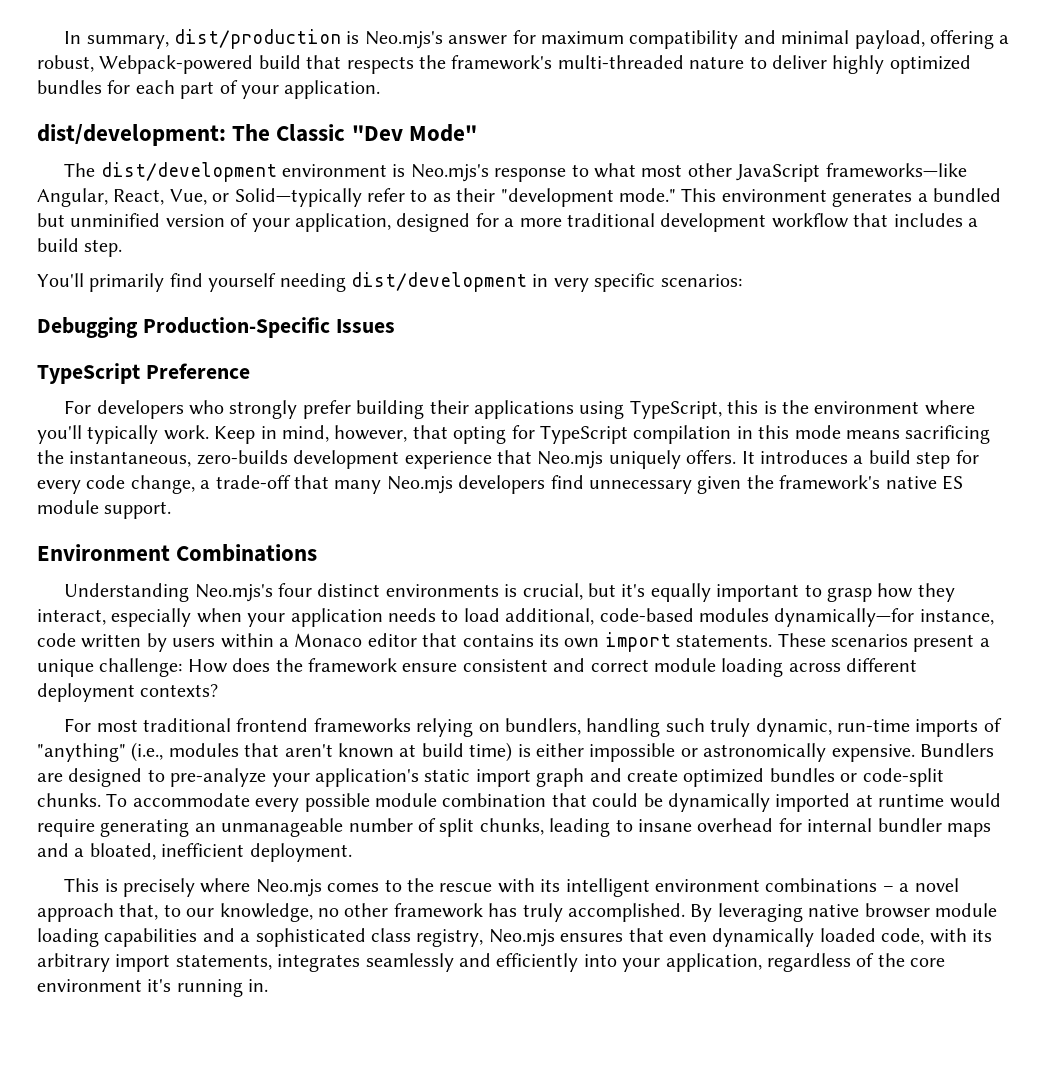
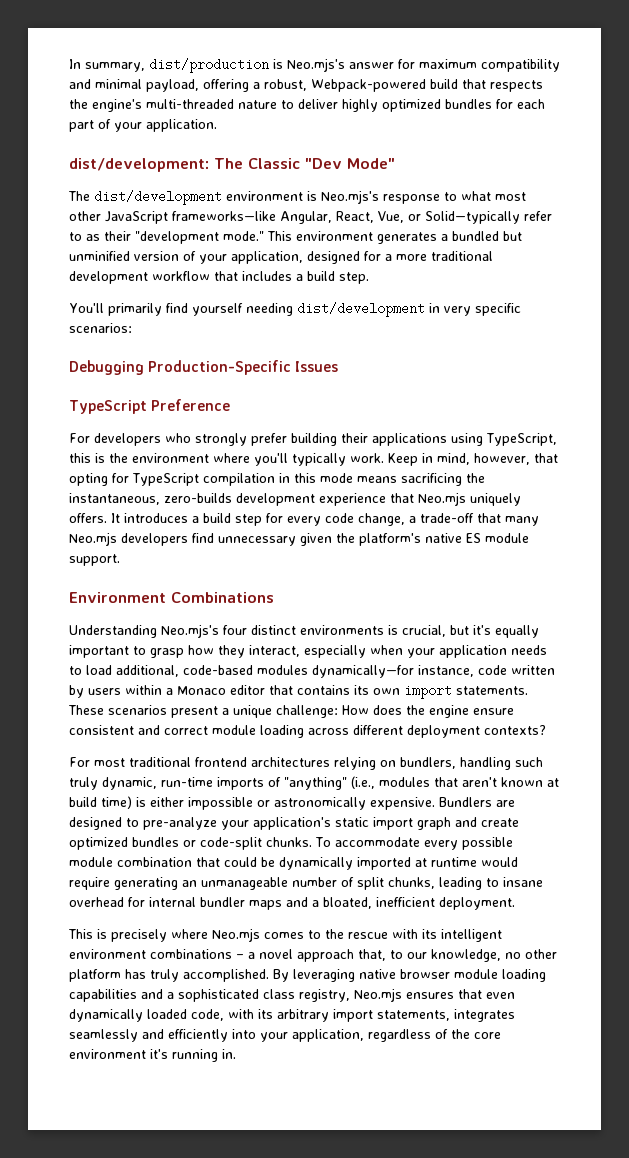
- In summary, dist/production is Neo.mjs's answer for maximum compatibility and minimal payload, offering a robust, Webpack-powered build that respects the framework's multi-threaded nature to deliver highly optimized bundles for each part of your application.
+ In summary, dist/production is Neo.mjs's answer for maximum compatibility and minimal payload, offering a robust, Webpack-powered build that respects the engine's multi-threaded nature to deliver highly optimized bundles for each part of your application.
- It introduces a build step for every code change, a trade-off that many Neo.mjs developers find unnecessary given the framework's native ES module support.
+ It introduces a build step for every code change, a trade-off that many Neo.mjs developers find unnecessary given the platform's native ES module support.
- These scenarios present a unique challenge: How does the framework ensure consistent and correct module loading across different deployment contexts?
+ These scenarios present a unique challenge: How does the engine ensure consistent and correct module loading across different deployment contexts?
- For most traditional frontend frameworks relying on bundlers, handling such truly dynamic, run-time imports of "anything" (i.e., modules that aren't known at build time) is either impossible or astronomically expensive.
+ For most traditional frontend architectures relying on bundlers, handling such truly dynamic, run-time imports of "anything" (i.e., modules that aren't known at build time) is either impossible or astronomically expensive.
- This is precisely where Neo.mjs comes to the rescue with its intelligent environment combinations – a novel approach that, to our knowledge, no other framework has truly accomplished.
+ This is precisely where Neo.mjs comes to the rescue with its intelligent environment combinations – a novel approach that, to our knowledge, no other platform has truly accomplished.

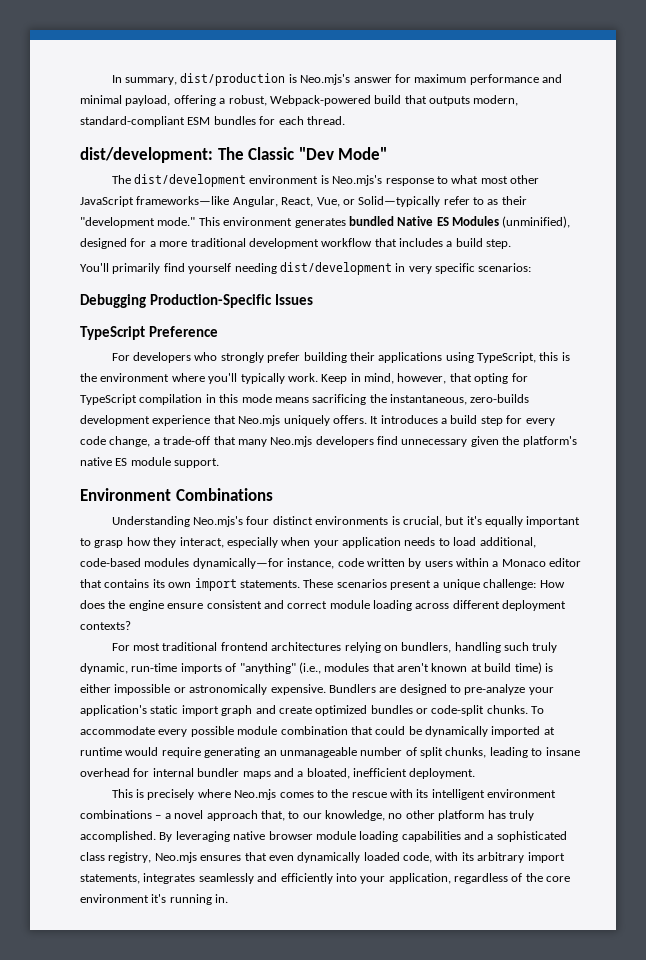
- In summary, dist/production is Neo.mjs's answer for maximum compatibility and minimal payload, offering a robust, Webpack-powered build that respects the engine's multi-threaded nature to deliver highly optimized bundles for each part of your application.
+ In summary, dist/production is Neo.mjs's answer for maximum performance and minimal payload, offering a robust, Webpack-powered build that outputs modern, standard-compliant ESM bundles for each thread.
- This environment generates a bundled but unminified version of your application, designed for a more traditional development workflow that includes a build step.
+ This environment generates bundled Native ES Modules (unminified), designed for a more traditional development workflow that includes a build step.

